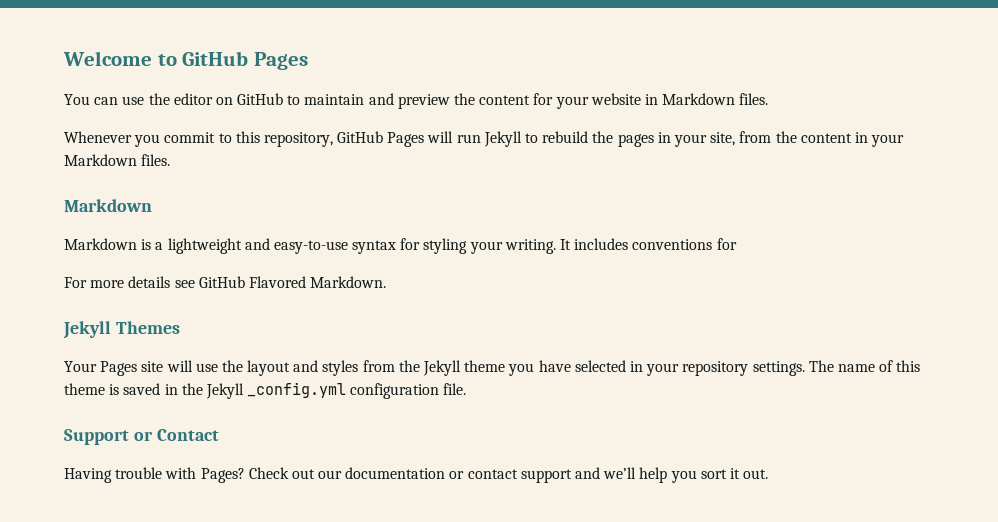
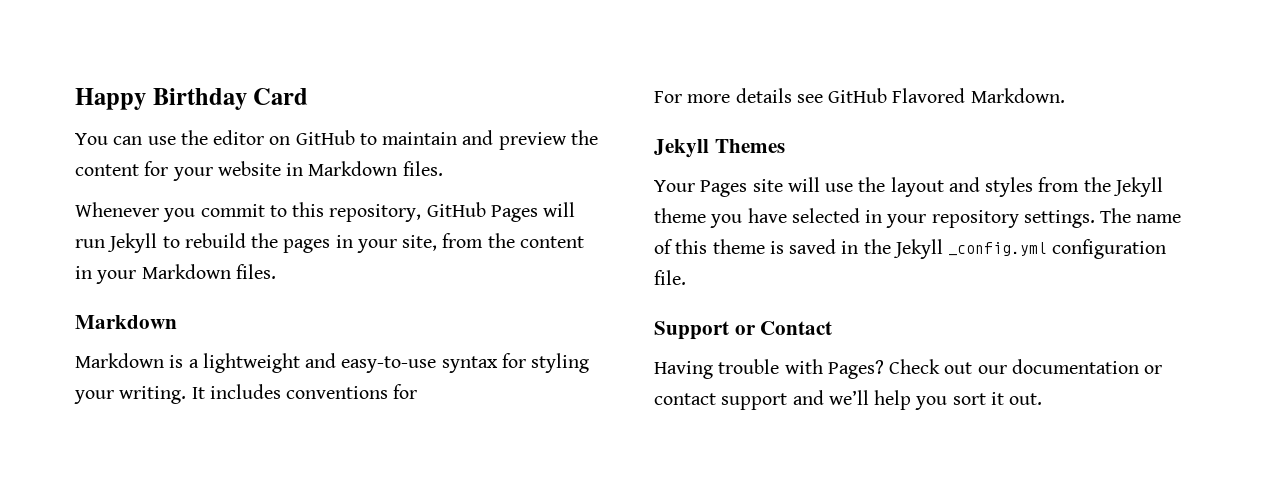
- Welcome to GitHub Pages
+ Happy Birthday Card

